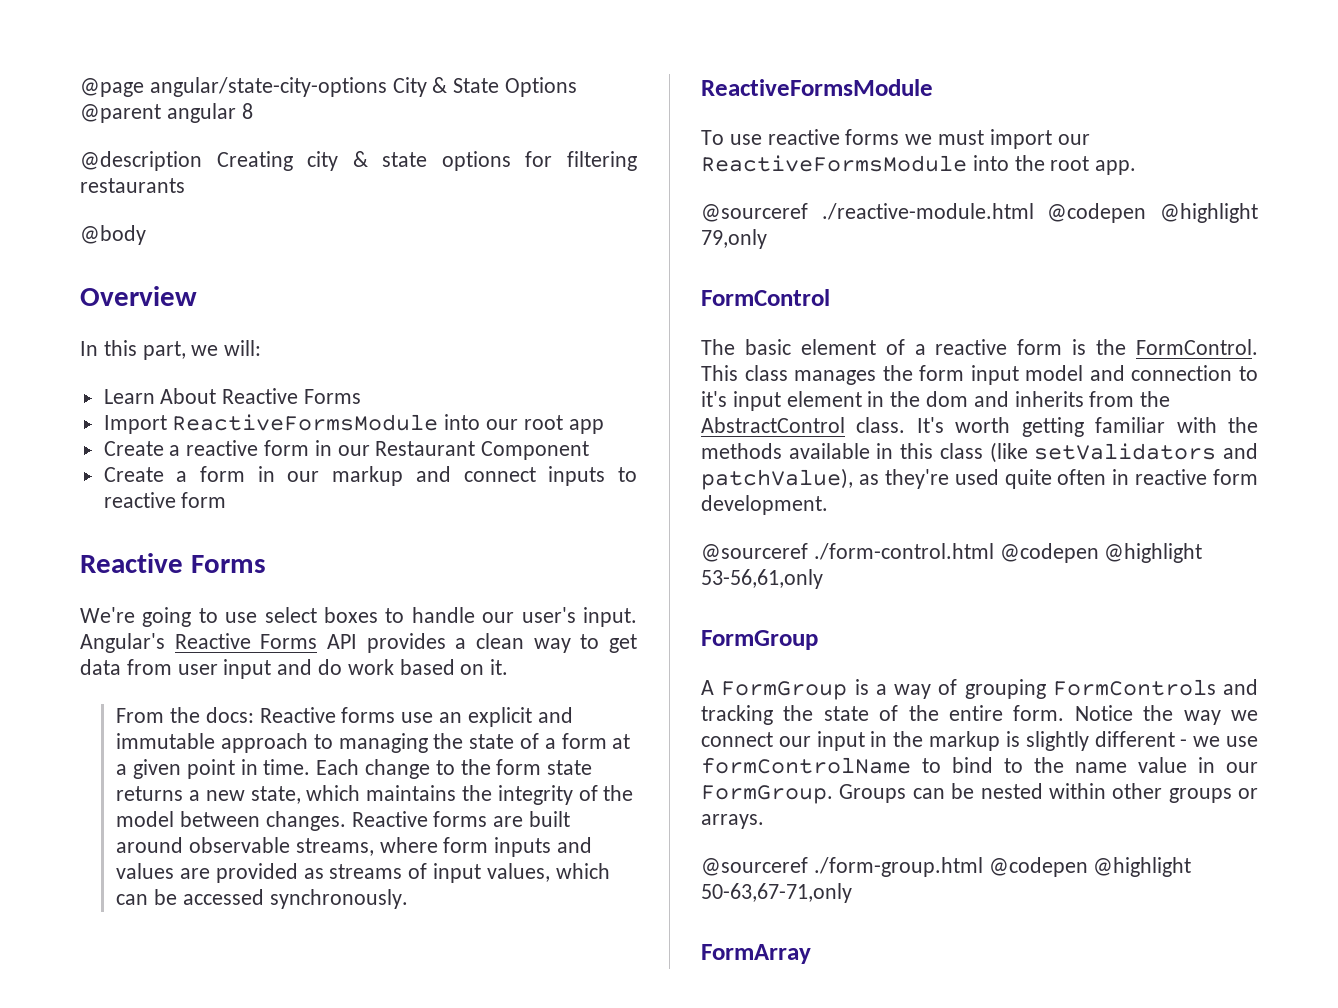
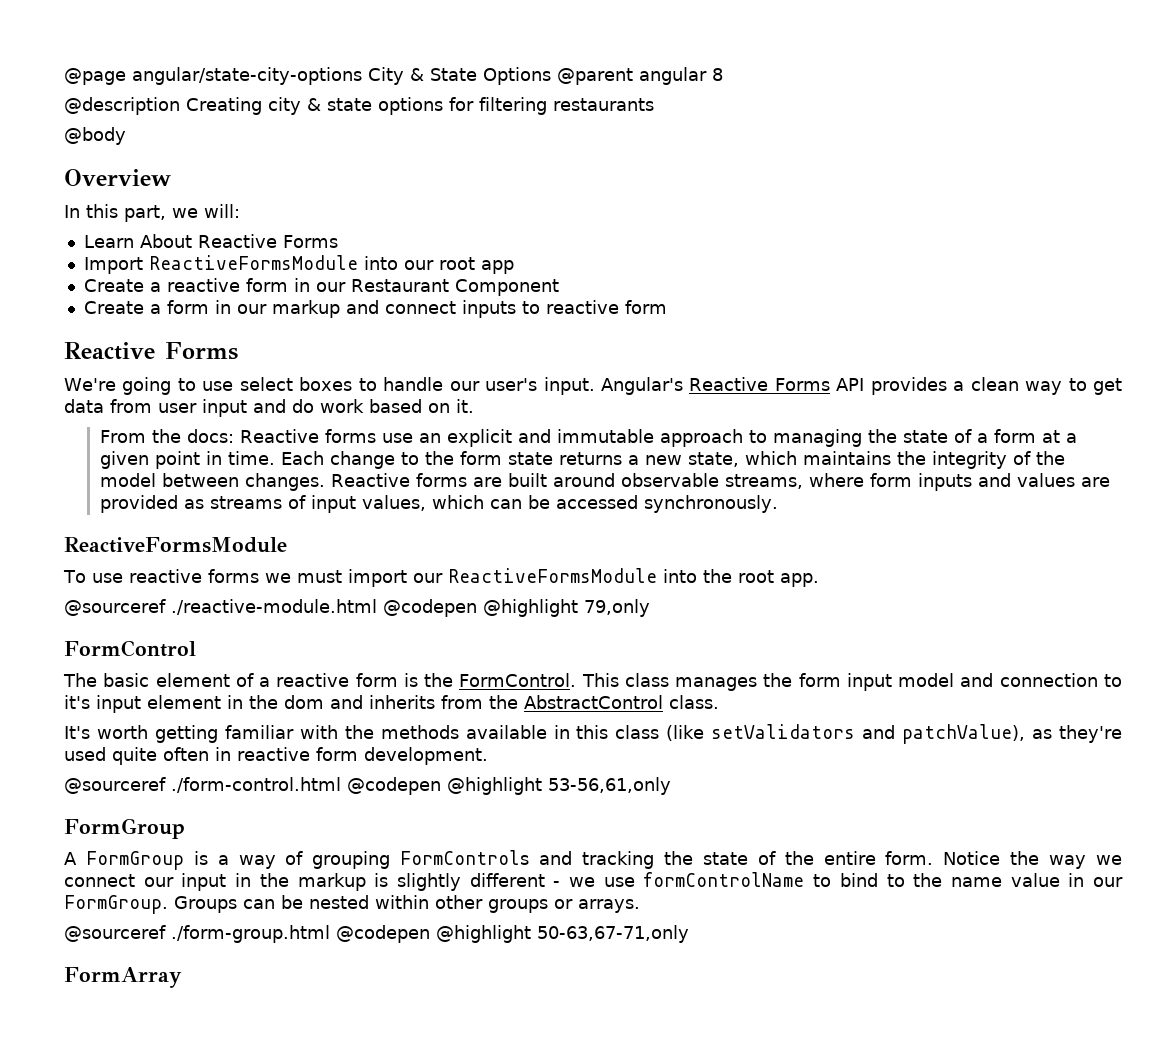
- This class manages the form input model and connection to it's input element in the dom and inherits from the AbstractControl class. It's worth getting familiar with the methods available in this class (like setValidators and patchValue), as they're used quite often in reactive form development.
+ This class manages the form input model and connection to it's input element in the dom and inherits from the AbstractControl class.
+ It's worth getting familiar with the methods available in this class (like setValidators and patchValue), as they're used quite often in reactive form development.

